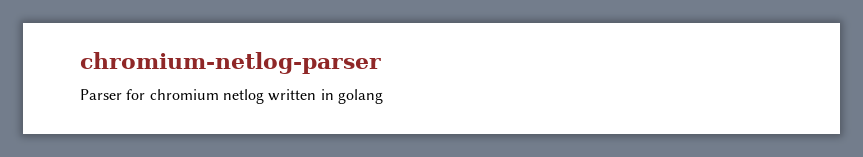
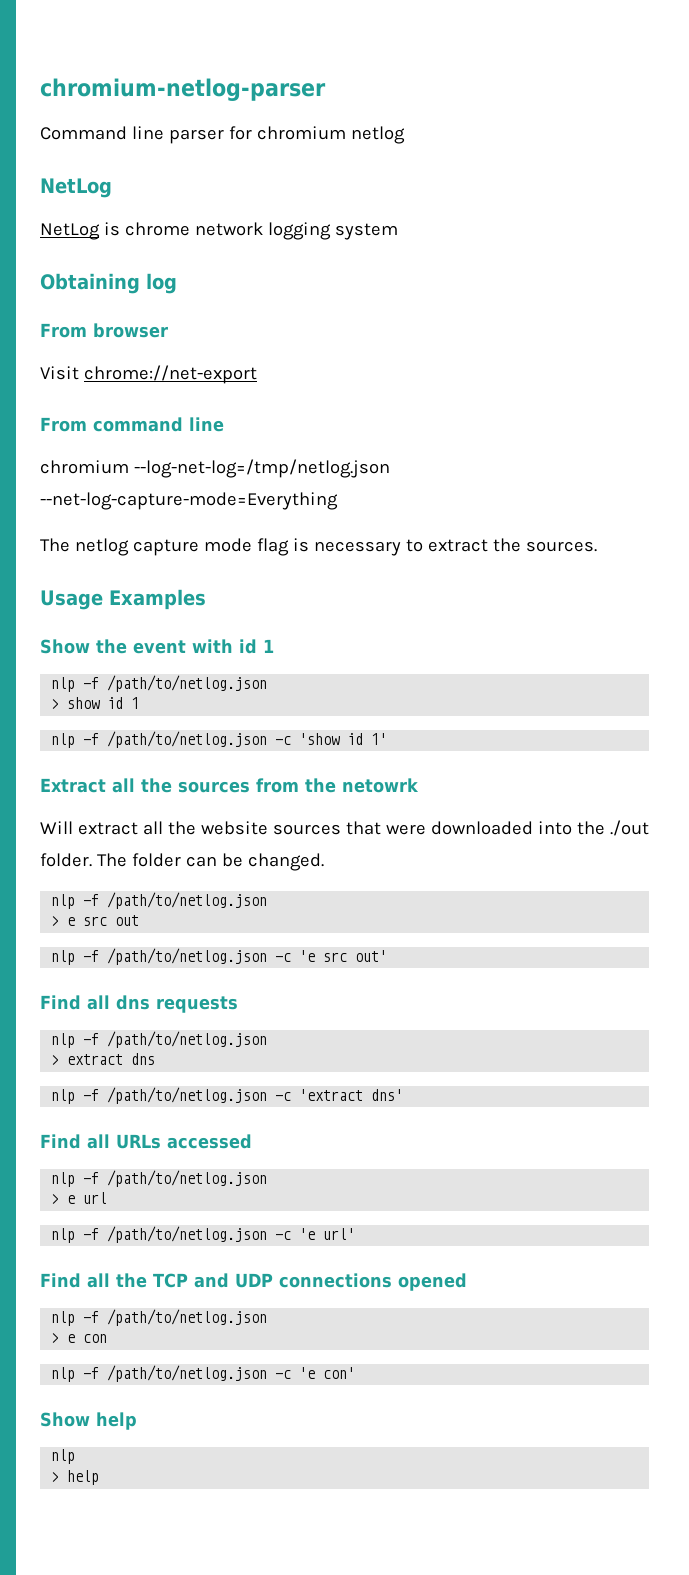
- Parser for chromium netlog written in golang
+ Command line parser for chromium netlog
+ NetLog
+ NetLog is chrome network logging system
+ Obtaining log
+ From browser
+ Visit chrome://net-export
+ From command line
+ chromium --log-net-log=/tmp/netlog.json --net-log-capture-mode=Everything
+ The netlog capture mode flag is necessary to extract the sources.
+ Usage Examples
+ Show the event with id 1
+ nlp -f /path/to/netlog.json
+ > show id 1
+ nlp -f /path/to/netlog.json -c 'show id 1'
+ Extract all the sources from the netowrk
+ Will extract all the website sources that were downloaded into the ./out folder. The folder can be changed.
+ nlp -f /path/to/netlog.json
+ > e src out
+ nlp -f /path/to/netlog.json -c 'e src out'
+ Find all dns requests
+ nlp -f /path/to/netlog.json
+ > extract dns
+ nlp -f /path/to/netlog.json -c 'extract dns'
+ Find all URLs accessed
+ nlp -f /path/to/netlog.json
+ > e url
+ nlp -f /path/to/netlog.json -c 'e url'
+ Find all the TCP and UDP connections opened
+ nlp -f /path/to/netlog.json
+ > e con
+ nlp -f /path/to/netlog.json -c 'e con'
+ Show help
+ nlp
+ > help

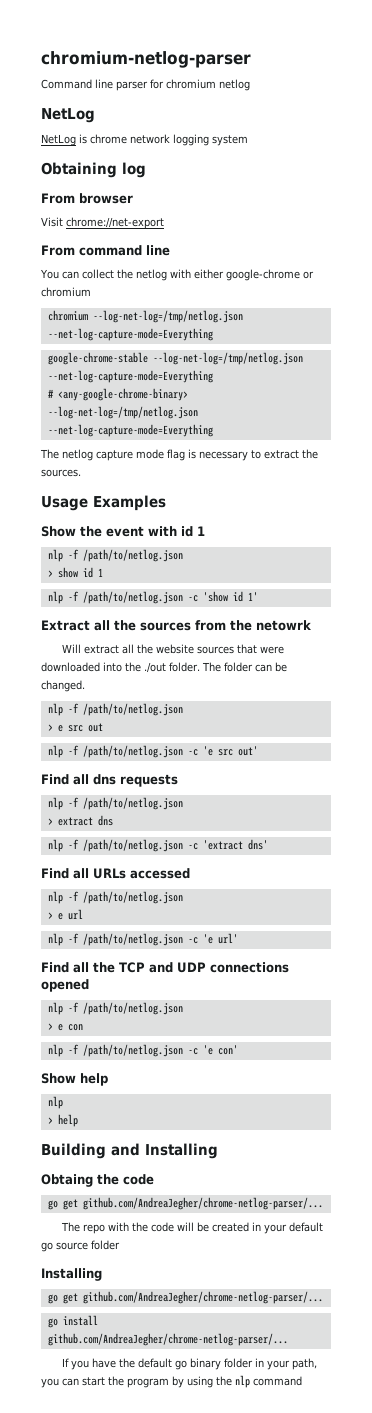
+ You can collect the netlog with either google-chrome or chromium
  chromium --log-net-log=/tmp/netlog.json --net-log-capture-mode=Everything
+ google-chrome-stable --log-net-log=/tmp/netlog.json --net-log-capture-mode=Everything
+ # <any-google-chrome-binary> --log-net-log=/tmp/netlog.json --net-log-capture-mode=Everything
+ Building and Installing
+ Obtaing the code
+ go get github.com/AndreaJegher/chrome-netlog-parser/...
+ The repo with the code will be created in your default go source folder
+ Installing
+ go get github.com/AndreaJegher/chrome-netlog-parser/...
+ go install github.com/AndreaJegher/chrome-netlog-parser/...
+ If you have the default go binary folder in your path, you can start the program by using the nlp command

